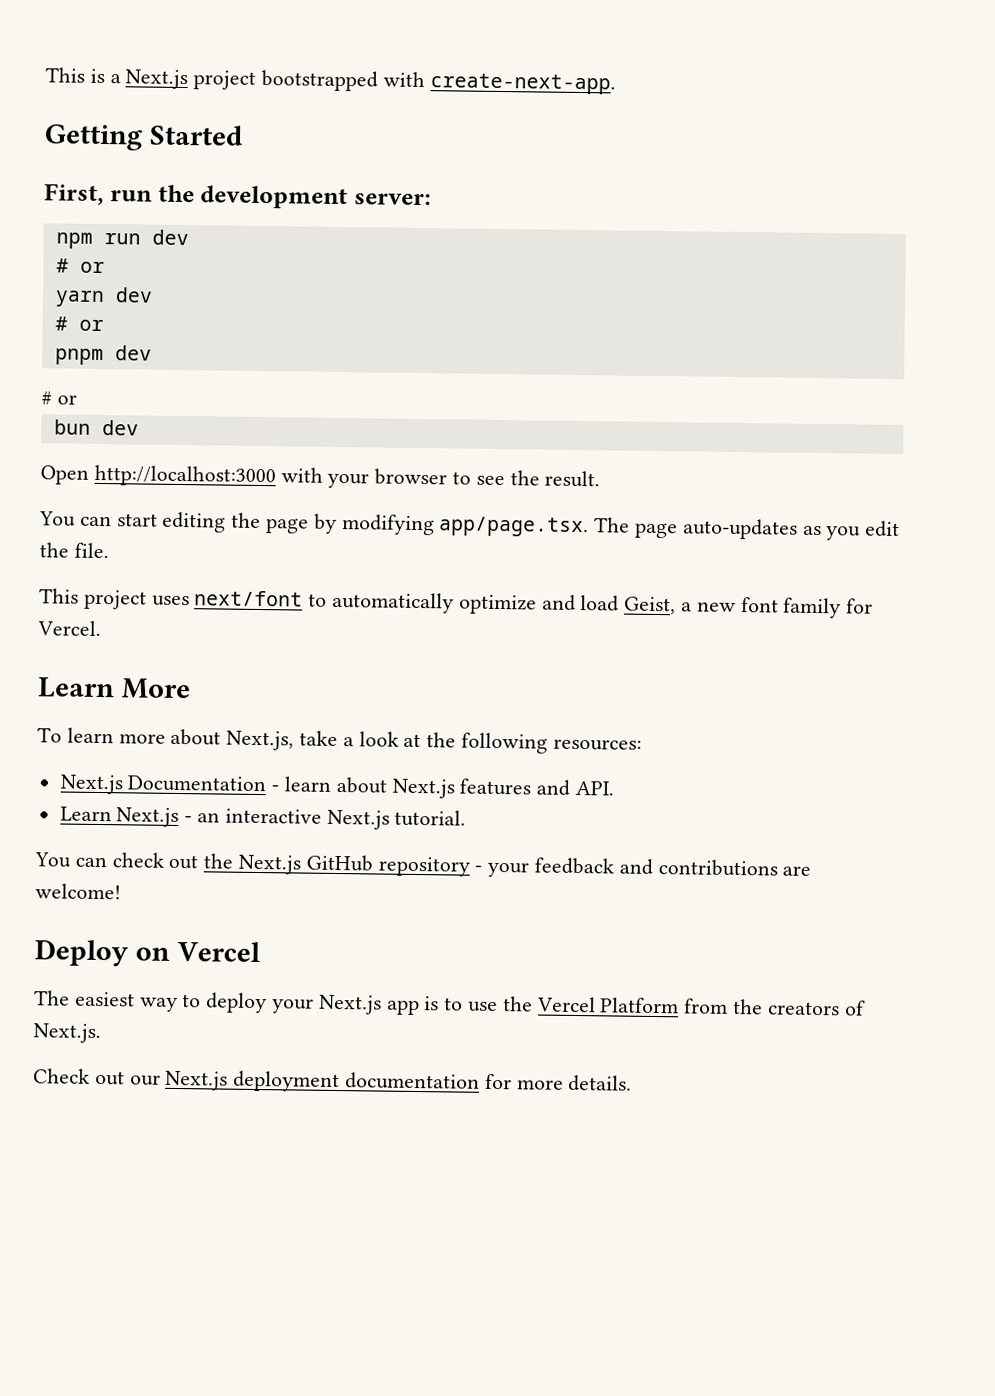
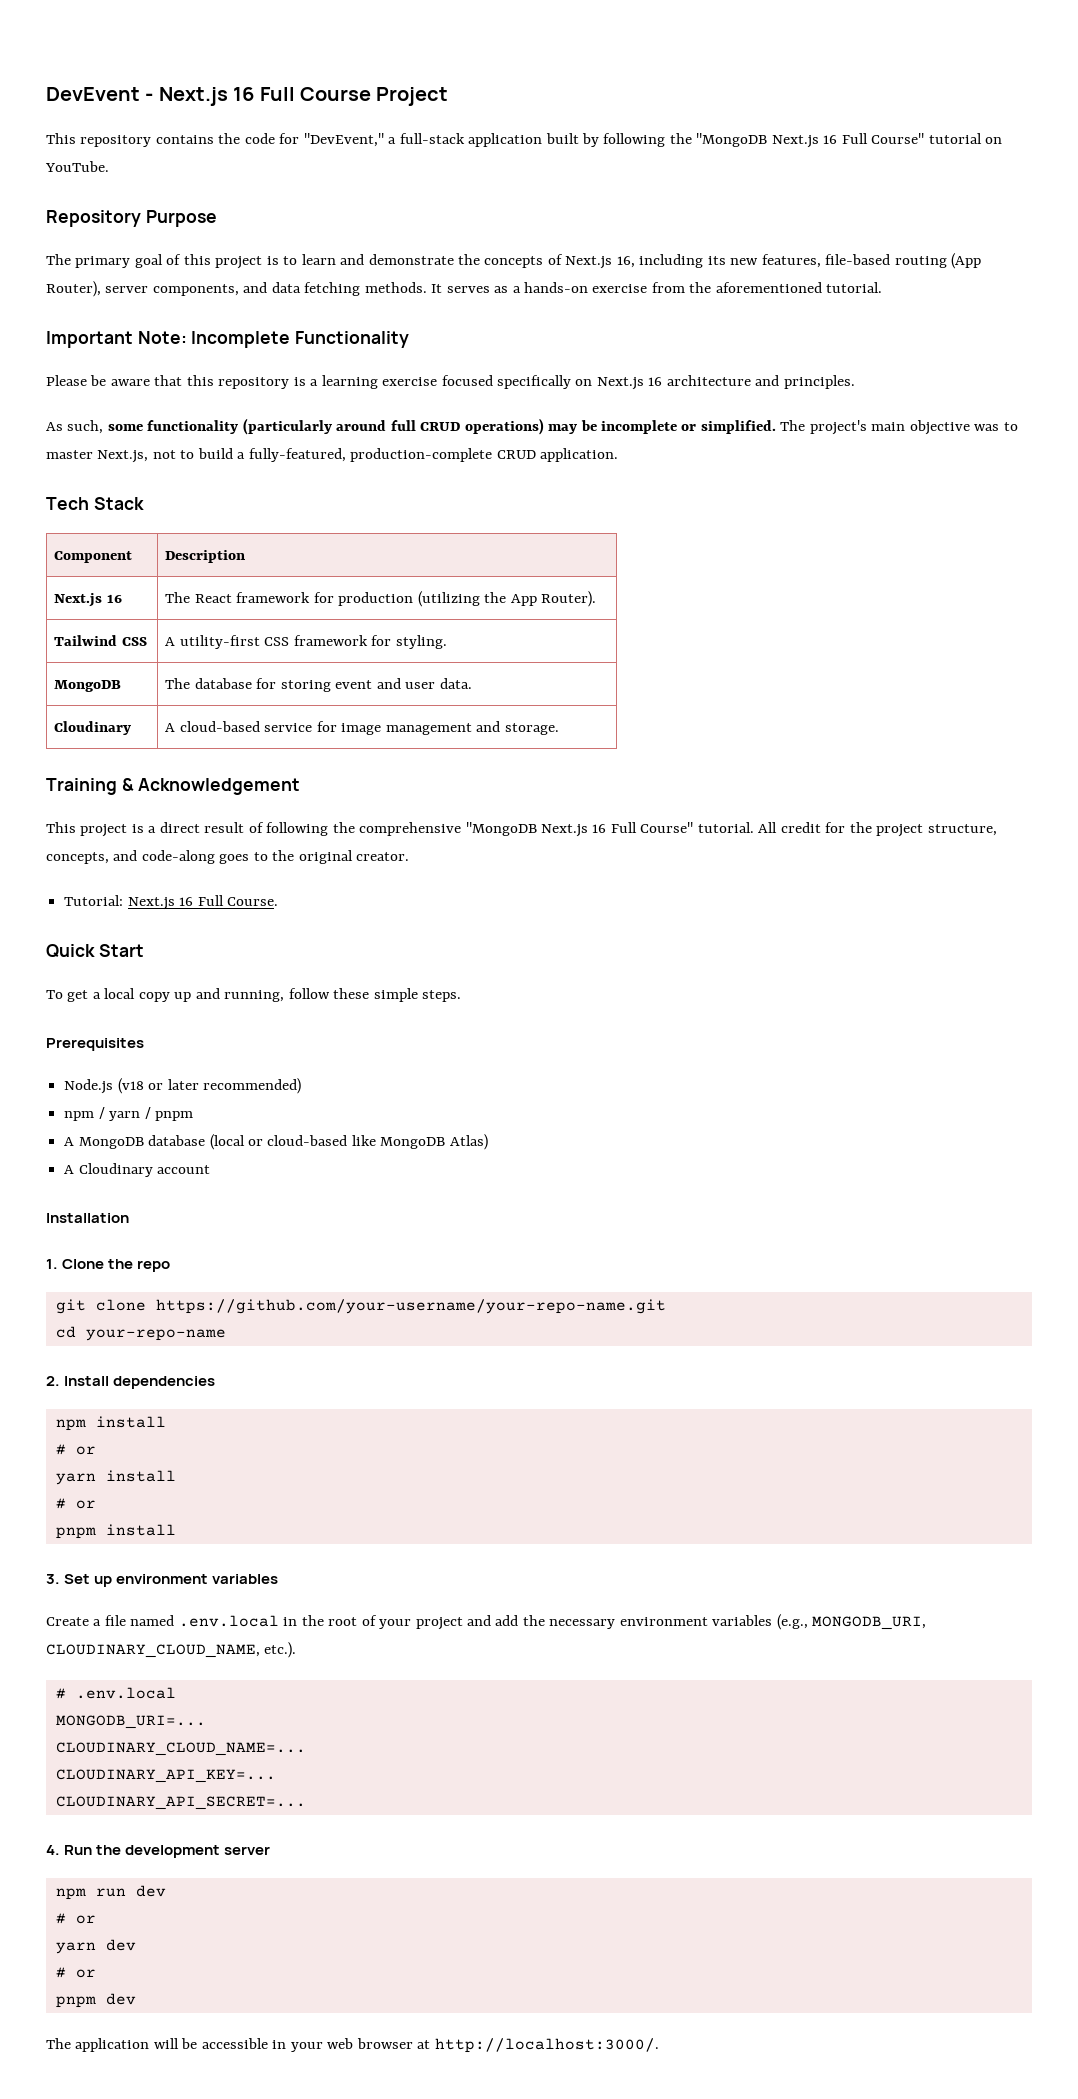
- This is a Next.js project bootstrapped with create-next-app.
- Getting Started
- First, run the development server:
+ DevEvent - Next.js 16 Full Course Project
+ This repository contains the code for "DevEvent," a full-stack application built by following the "MongoDB Next.js 16 Full Course" tutorial on YouTube.
+ Repository Purpose
+ The primary goal of this project is to learn and demonstrate the concepts of Next.js 16, including its new features, file-based routing (App Router), server components, and data fetching methods. It serves as a hands-on exercise from the aforementioned tutorial.
+ Important Note: Incomplete Functionality
+ Please be aware that this repository is a learning exercise focused specifically on Next.js 16 architecture and principles.
+ As such, some functionality (particularly around full CRUD operations) may be incomplete or simplified. The project's main objective was to master Next.js, not to build a fully-featured, production-complete CRUD application.
+ Tech Stack
+ Component | Description
+ Next.js 16 | The React framework for production (utilizing the App Router).
+ Tailwind CSS | A utility-first CSS framework for styling.
+ MongoDB | The database for storing event and user data.
+ Cloudinary | A cloud-based service for image management and storage.
+ Training & Acknowledgement
+ This project is a direct result of following the comprehensive "MongoDB Next.js 16 Full Course" tutorial. All credit for the project structure, concepts, and code-along goes to the original creator.
+ Tutorial: Next.js 16 Full Course.
+ Quick Start
+ To get a local copy up and running, follow these simple steps.
+ Prerequisites
+ Node.js (v18 or later recommended)
+ npm / yarn / pnpm
+ A MongoDB database (local or cloud-based like MongoDB Atlas)
+ A Cloudinary account
+ Installation
+ 1. Clone the repo
+ git clone https://github.com/your-username/your-repo-name.git
+ cd your-repo-name
+ 2. Install dependencies
+ npm install
+ # or
+ yarn install
+ # or
+ pnpm install
+ 3. Set up environment variables
+ Create a file named .env.local in the root of your project and add the necessary environment variables (e.g., MONGODB_URI, CLOUDINARY_CLOUD_NAME, etc.).
+ # .env.local
+ MONGODB_URI=...
+ CLOUDINARY_CLOUD_NAME=...
+ CLOUDINARY_API_KEY=...
+ CLOUDINARY_API_SECRET=...
+ 4. Run the development server
  pnpm dev
- # or
- bun dev
- Open http://localhost:3000 with your browser to see the result.
- You can start editing the page by modifying app/page.tsx. The page auto-updates as you edit the file.
- This project uses next/font to automatically optimize and load Geist, a new font family for Vercel.
- Learn More
- To learn more about Next.js, take a look at the following resources:
- Next.js Documentation - learn about Next.js features and API.
- Learn Next.js - an interactive Next.js tutorial.
- You can check out the Next.js GitHub repository - your feedback and contributions are welcome!
- Deploy on Vercel
- The easiest way to deploy your Next.js app is to use the Vercel Platform from the creators of Next.js.
- Check out our Next.js deployment documentation for more details.
+ The application will be accessible in your web browser at http://localhost:3000/.

